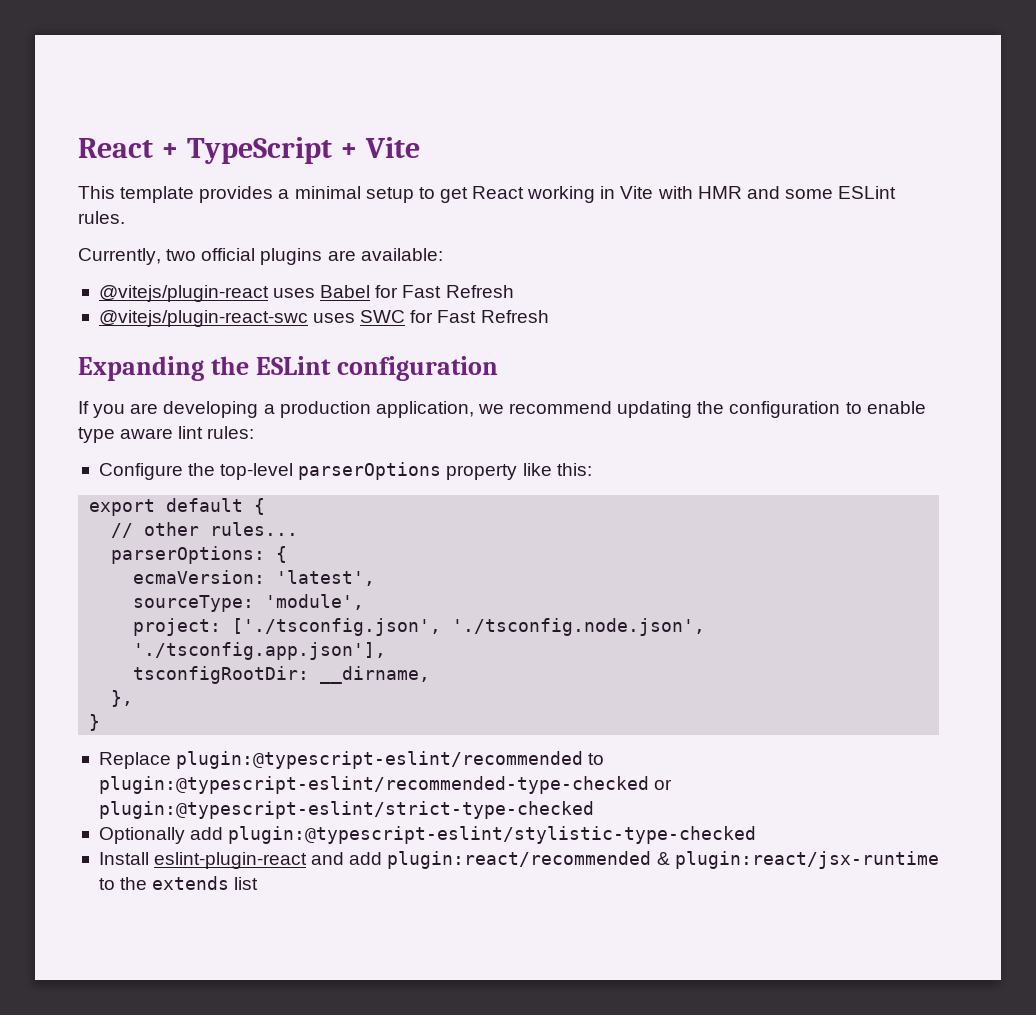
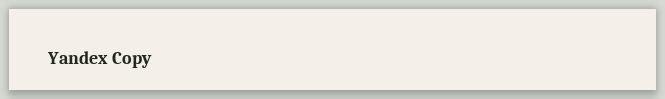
- React + TypeScript + Vite
- This template provides a minimal setup to get React working in Vite with HMR and some ESLint rules.
- Currently, two official plugins are available:
- @vitejs/plugin-react uses Babel for Fast Refresh
- @vitejs/plugin-react-swc uses SWC for Fast Refresh
- Expanding the ESLint configuration
- If you are developing a production application, we recommend updating the configuration to enable type aware lint rules:
- Configure the top-level parserOptions property like this:
- export default {
- // other rules...
- parserOptions: {
- ecmaVersion: 'latest',
- sourceType: 'module',
- project: ['./tsconfig.json', './tsconfig.node.json', './tsconfig.app.json'],
- tsconfigRootDir: __dirname,
- },
- }
- Replace plugin:@typescript-eslint/recommended to plugin:@typescript-eslint/recommended-type-checked or plugin:@typescript-eslint/strict-type-checked
- Optionally add plugin:@typescript-eslint/stylistic-type-checked
- Install eslint-plugin-react and add plugin:react/recommended & plugin:react/jsx-runtime to the extends list
+ Yandex Copy

